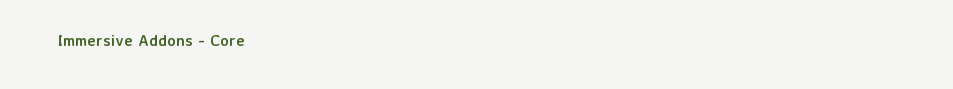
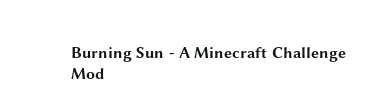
- Immersive Addons - Core
+ Burning Sun - A Minecraft Challenge Mod

